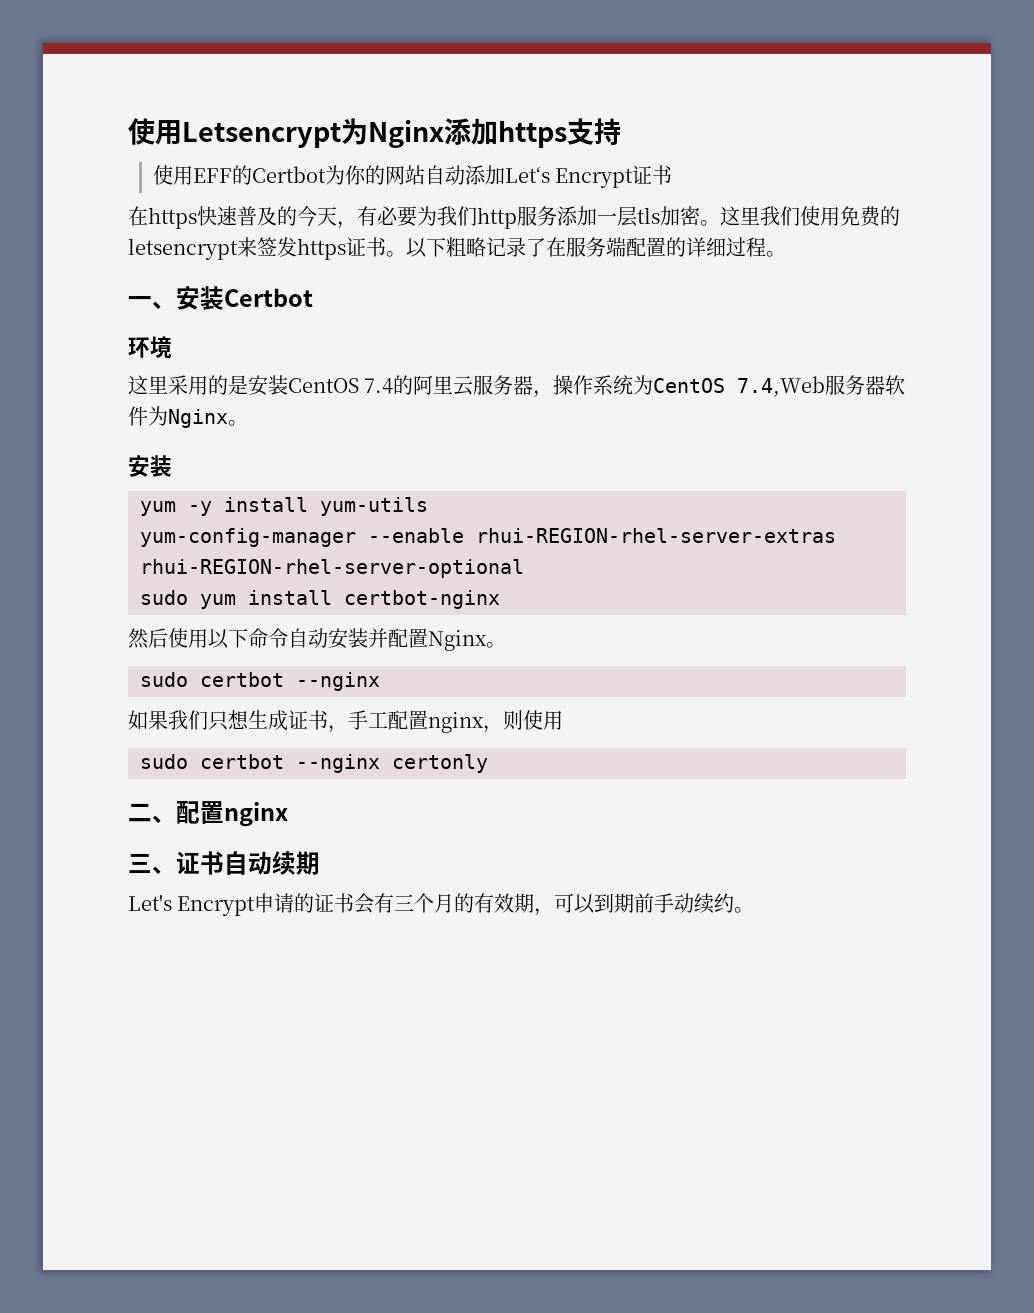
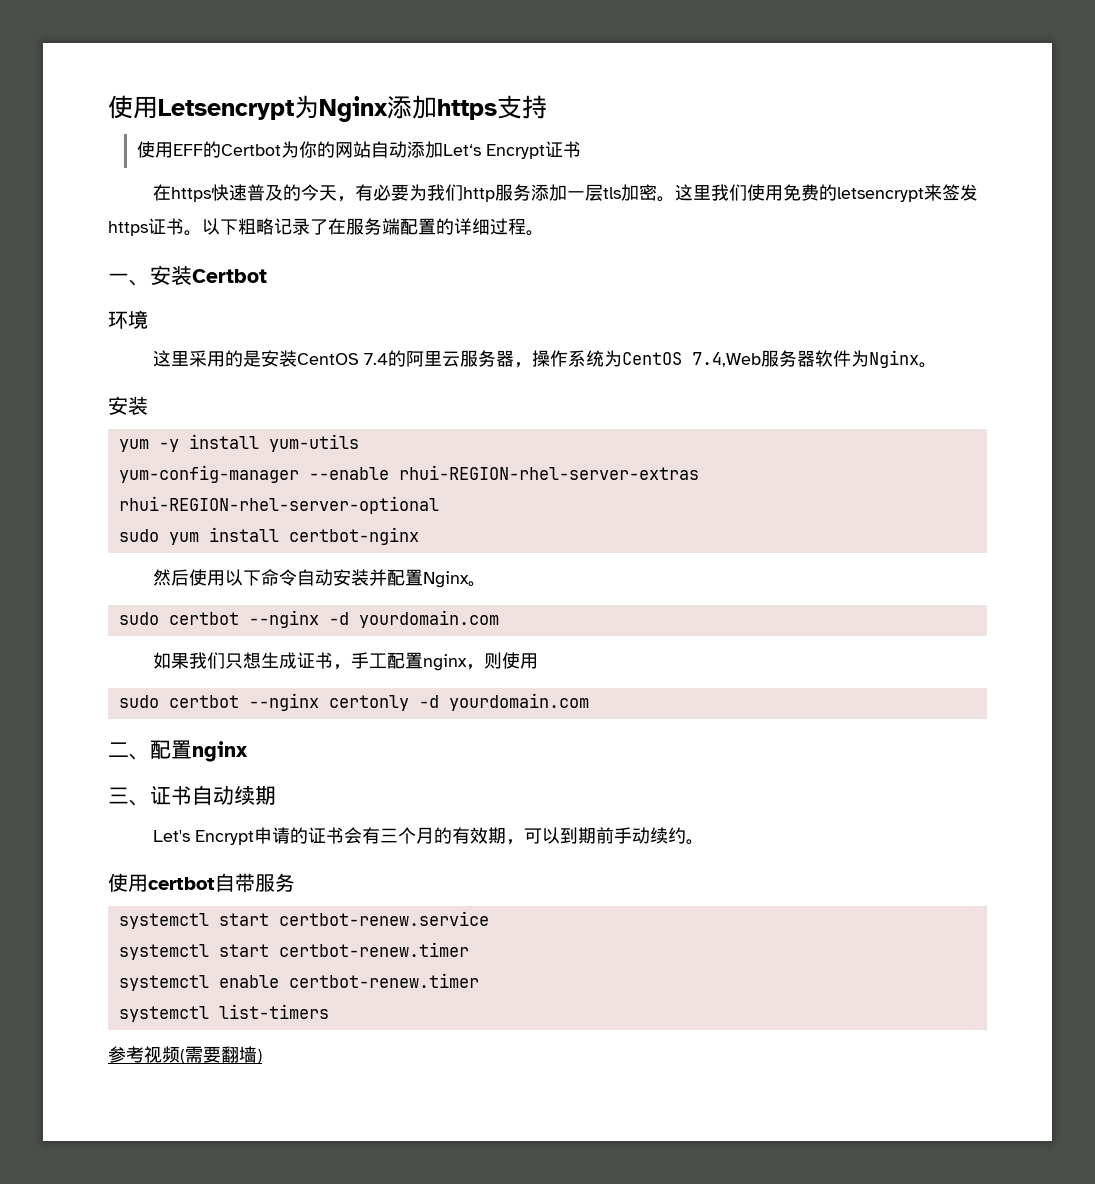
  然后使用以下命令自动安装并配置Nginx。
- sudo certbot --nginx
+ sudo certbot --nginx -d yourdomain.com
- sudo certbot --nginx certonly
+ sudo certbot --nginx certonly -d yourdomain.com
+ 使用certbot自带服务
+ systemctl start certbot-renew.service
+ systemctl start certbot-renew.timer
+ systemctl enable certbot-renew.timer
+ systemctl list-timers
+ 参考视频(需要翻墙)

